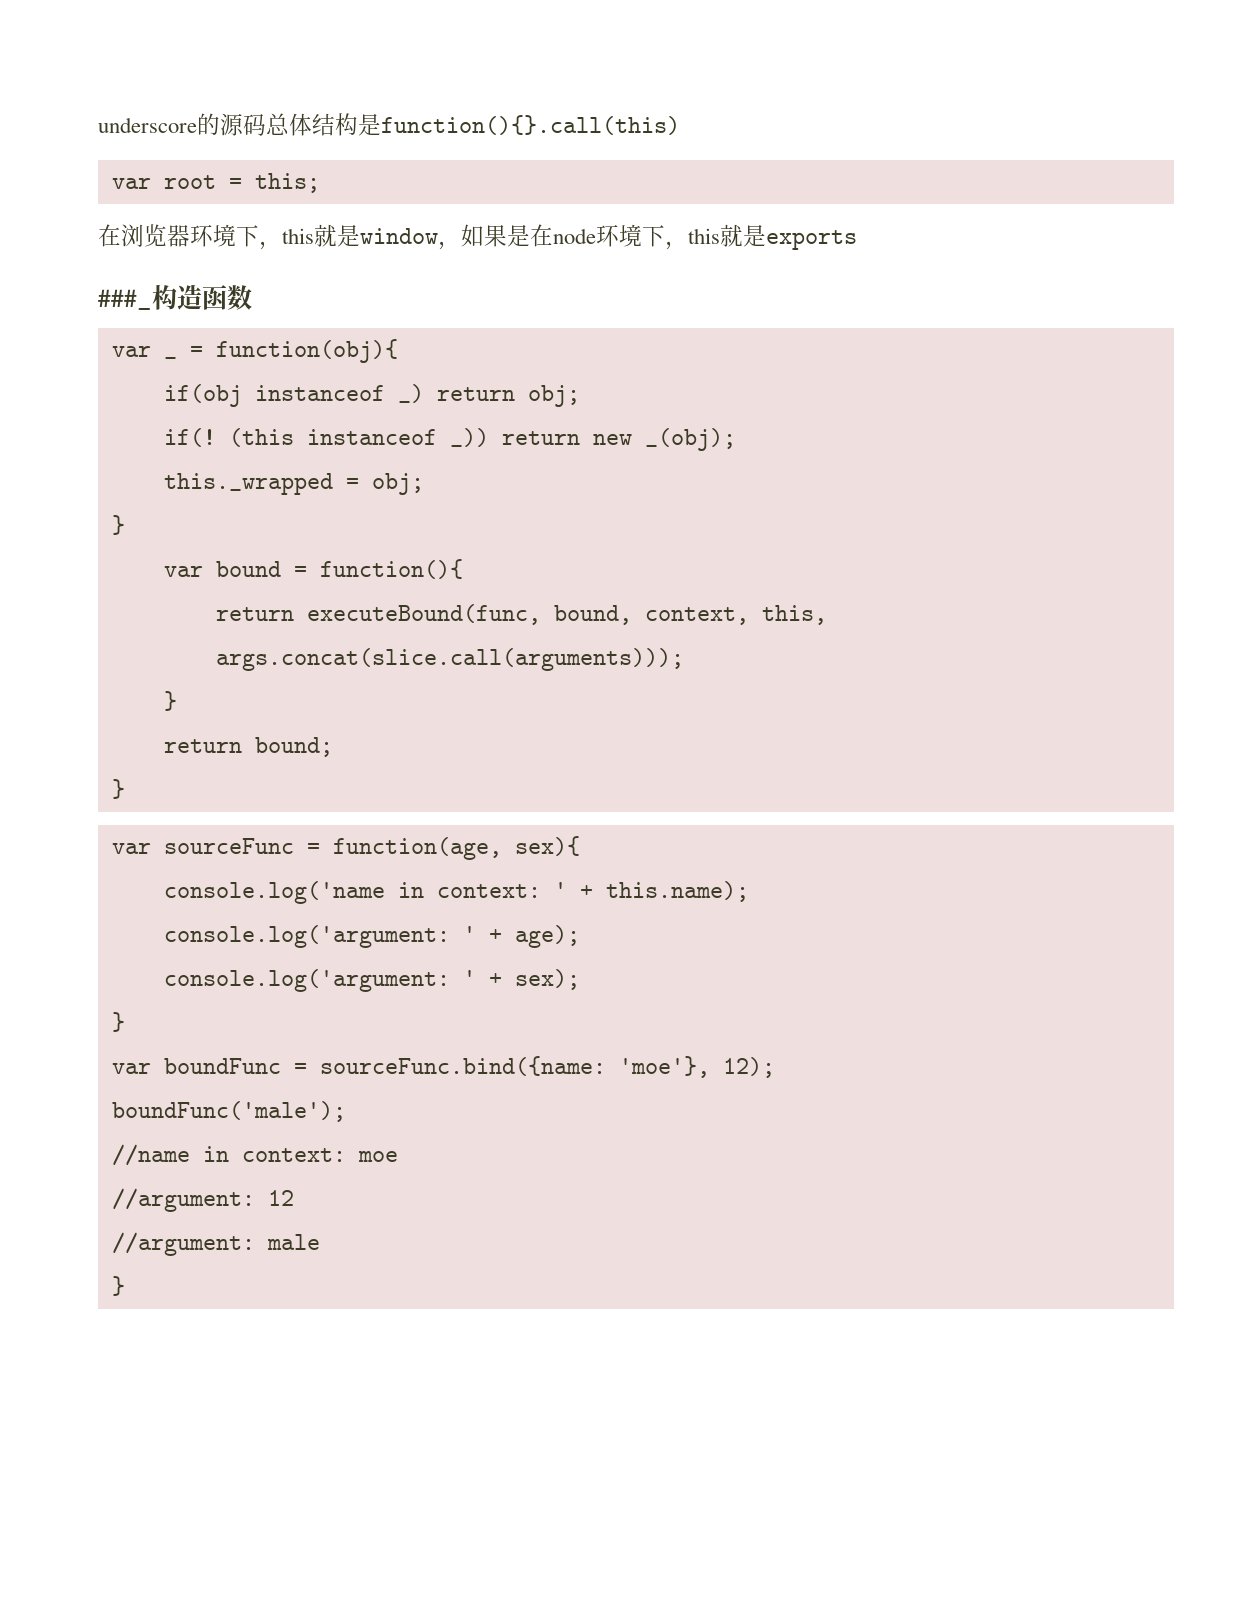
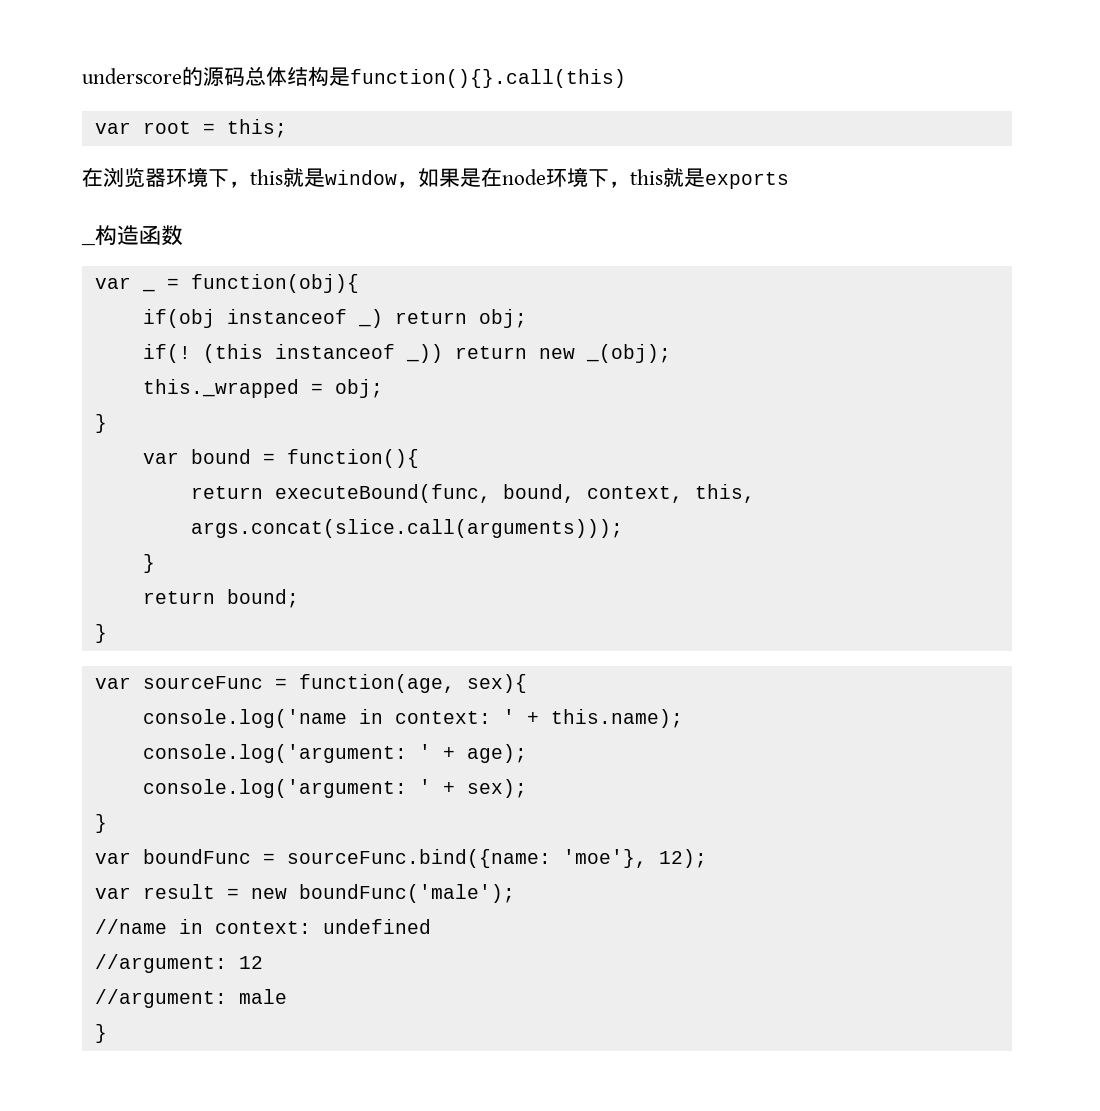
- ###_构造函数
+ _构造函数
- boundFunc('male');
+ var result = new boundFunc('male');
- //name in context: moe
+ //name in context: undefined

